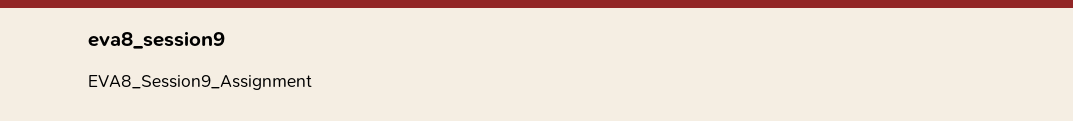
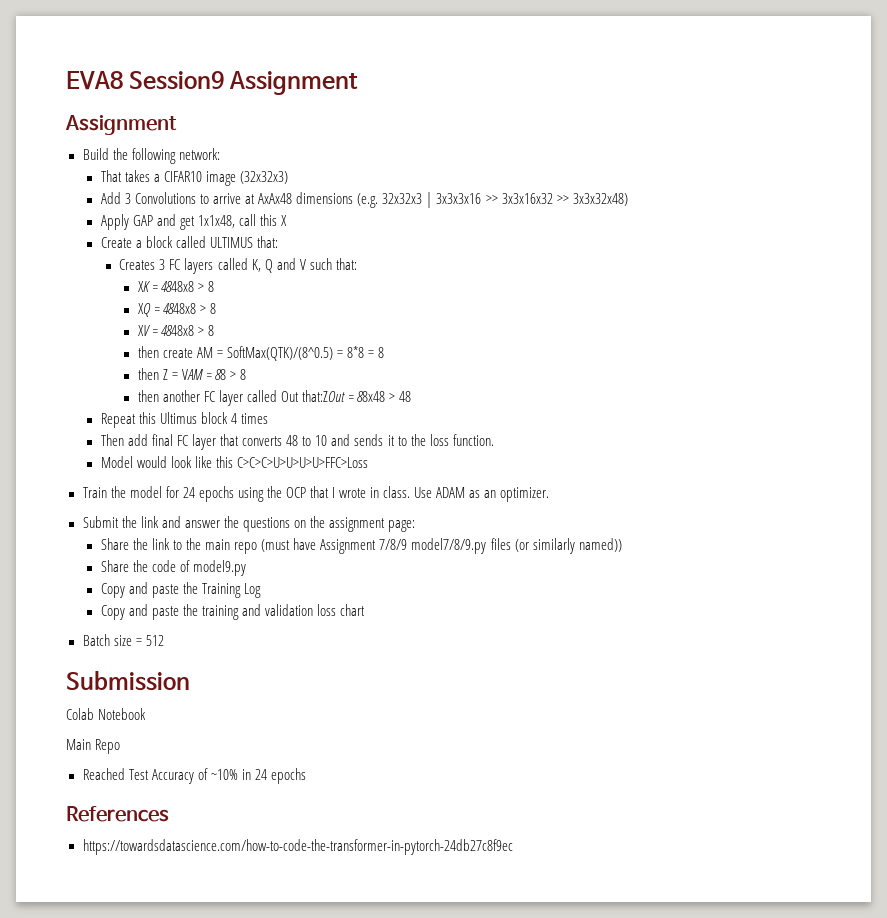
- eva8_session9
- EVA8_Session9_Assignment
+ EVA8 Session9 Assignment
+ Assignment
+ Build the following network:
+ That takes a CIFAR10 image (32x32x3)
+ Add 3 Convolutions to arrive at AxAx48 dimensions (e.g. 32x32x3 | 3x3x3x16 >> 3x3x16x32 >> 3x3x32x48)
+ Apply GAP and get 1x1x48, call this X
+ Create a block called ULTIMUS that:
+ Creates 3 FC layers called K, Q and V such that:
+ XK = 4848x8 > 8
+ XQ = 4848x8 > 8
+ XV = 4848x8 > 8
+ then create AM = SoftMax(QTK)/(8^0.5) = 8*8 = 8
+ then Z = VAM = 88 > 8
+ then another FC layer called Out that:ZOut = 88x48 > 48
+ Repeat this Ultimus block 4 times
+ Then add final FC layer that converts 48 to 10 and sends it to the loss function.
+ Model would look like this C>C>C>U>U>U>U>FFC>Loss
+ Train the model for 24 epochs using the OCP that I wrote in class. Use ADAM as an optimizer.
+ Submit the link and answer the questions on the assignment page:
+ Share the link to the main repo (must have Assignment 7/8/9 model7/8/9.py files (or similarly named))
+ Share the code of model9.py
+ Copy and paste the Training Log
+ Copy and paste the training and validation loss chart
+ Batch size = 512
+ Submission
+ Colab Notebook
+ Main Repo
+ Reached Test Accuracy of ~10% in 24 epochs
+ References
+ https://towardsdatascience.com/how-to-code-the-transformer-in-pytorch-24db27c8f9ec

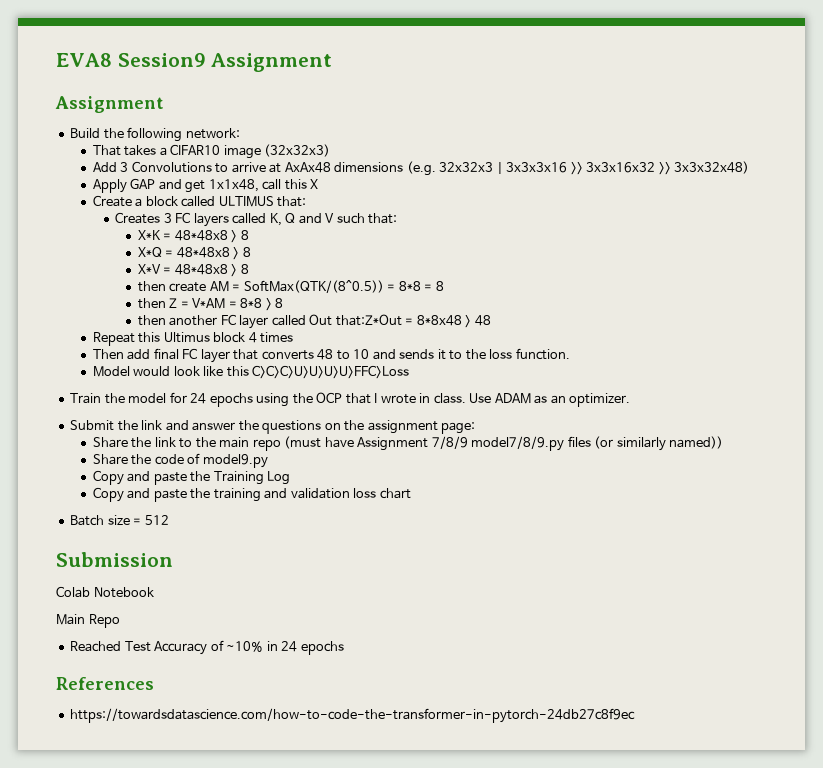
- XK = 4848x8 > 8
- XQ = 4848x8 > 8
- XV = 4848x8 > 8
+ X*K = 48*48x8 > 8
+ X*Q = 48*48x8 > 8
+ X*V = 48*48x8 > 8
- then create AM = SoftMax(QTK)/(8^0.5) = 8*8 = 8
+ then create AM = SoftMax(QTK/(8^0.5)) = 8*8 = 8
- then Z = VAM = 88 > 8
+ then Z = V*AM = 8*8 > 8
- then another FC layer called Out that:ZOut = 88x48 > 48
+ then another FC layer called Out that:Z*Out = 8*8x48 > 48

